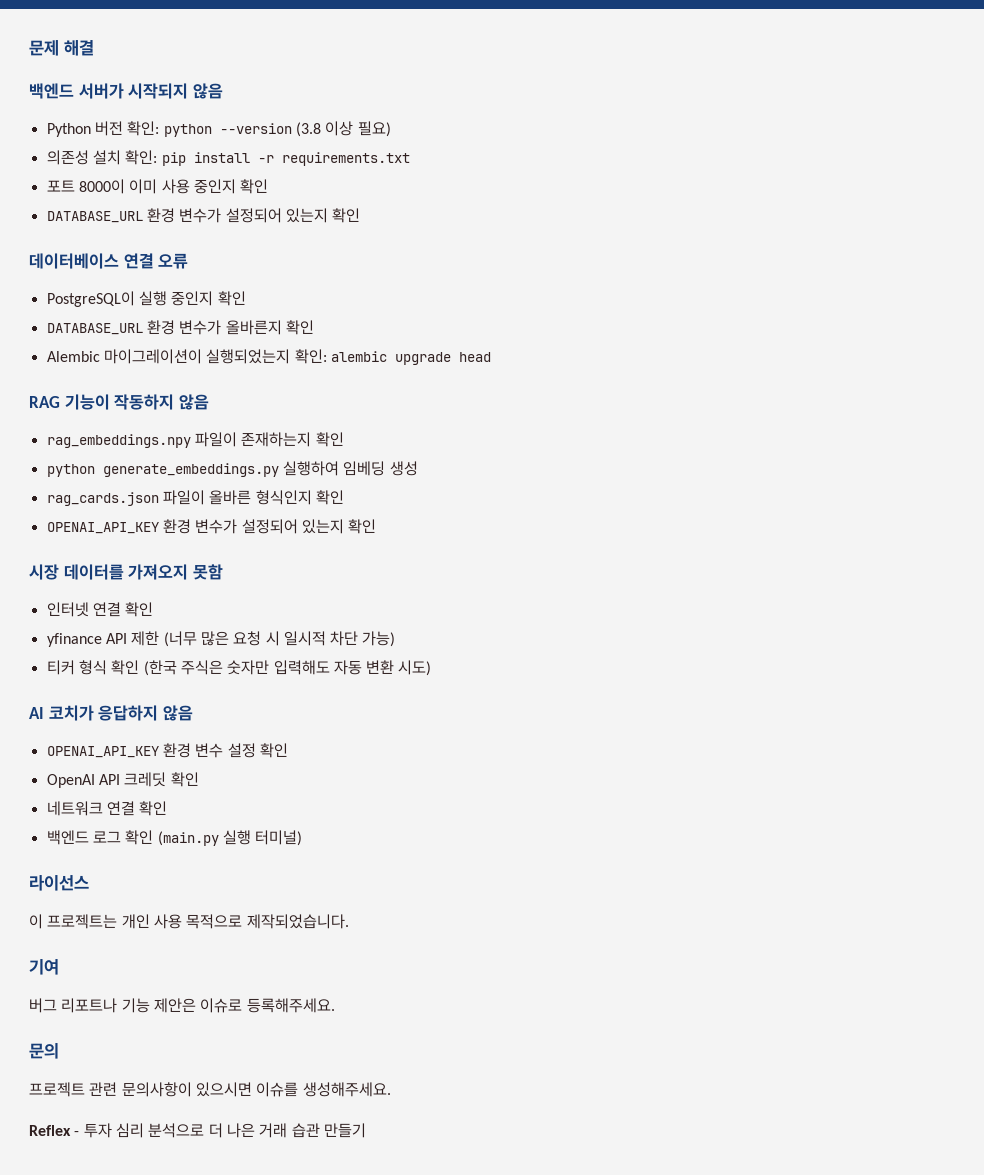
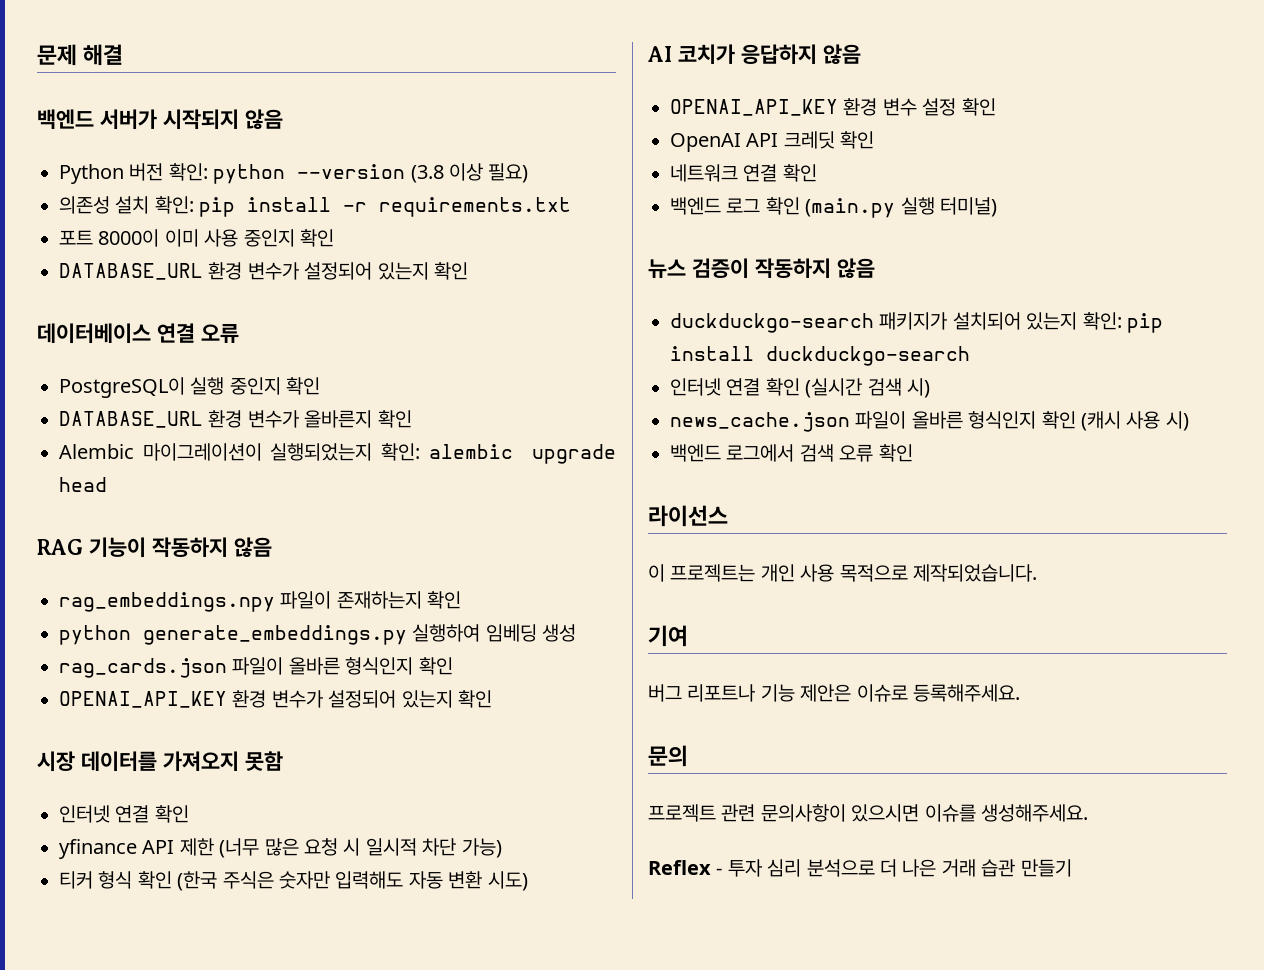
+ 뉴스 검증이 작동하지 않음
+ duckduckgo-search 패키지가 설치되어 있는지 확인: pip install duckduckgo-search
+ 인터넷 연결 확인 (실시간 검색 시)
+ news_cache.json 파일이 올바른 형식인지 확인 (캐시 사용 시)
+ 백엔드 로그에서 검색 오류 확인

